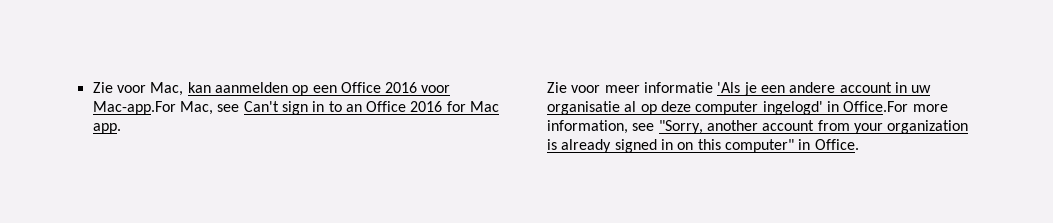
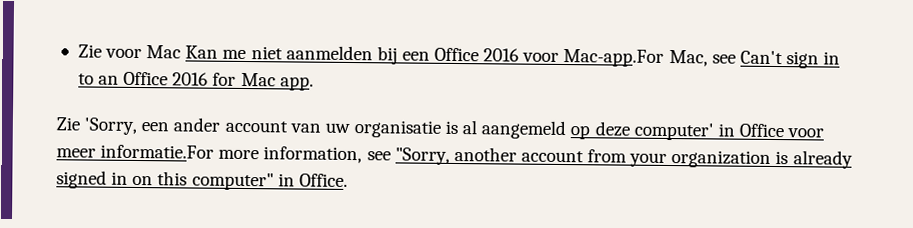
- Zie voor Mac, kan aanmelden op een Office 2016 voor Mac-app.For Mac, see Can't sign in to an Office 2016 for Mac app.
+ Zie voor Mac Kan me niet aanmelden bij een Office 2016 voor Mac-app.For Mac, see Can't sign in to an Office 2016 for Mac app.
- Zie voor meer informatie 'Als je een andere account in uw organisatie al op deze computer ingelogd' in Office.For more information, see "Sorry, another account from your organization is already signed in on this computer" in Office.
+ Zie 'Sorry, een ander account van uw organisatie is al aangemeld op deze computer' in Office voor meer informatie.For more information, see "Sorry, another account from your organization is already signed in on this computer" in Office.

